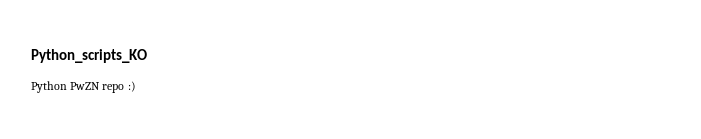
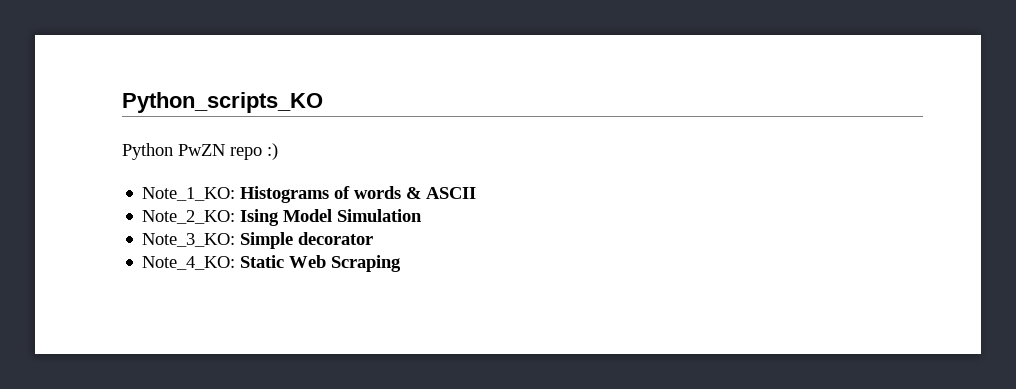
+ Note_1_KO: Histograms of words & ASCII
+ Note_2_KO: Ising Model Simulation
+ Note_3_KO: Simple decorator
+ Note_4_KO: Static Web Scraping

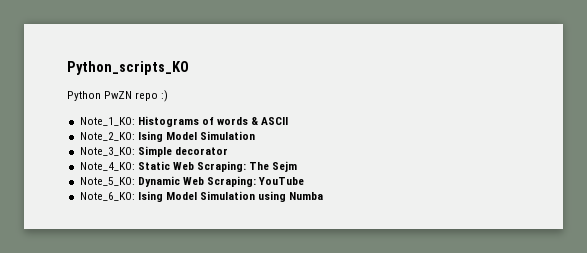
- Note_4_KO: Static Web Scraping
+ Note_4_KO: Static Web Scraping: The Sejm
+ Note_5_KO: Dynamic Web Scraping: YouTube
+ Note_6_KO: Ising Model Simulation using Numba

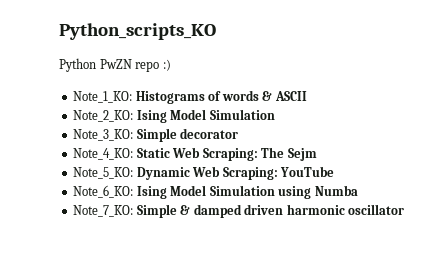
+ Note_7_KO: Simple & damped driven harmonic oscillator

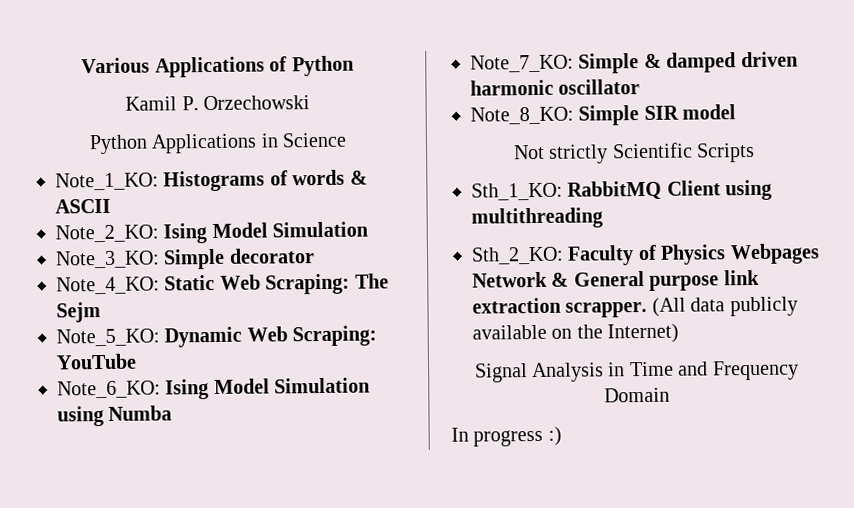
- Python_scripts_KO
- Python PwZN repo :)
+ Various Applications of Python
+ Kamil P. Orzechowski
+ Python Applications in Science
+ Note_8_KO: Simple SIR model
+ Not strictly Scientific Scripts
+ Sth_1_KO: RabbitMQ Client using multithreading
+ Sth_2_KO: Faculty of Physics Webpages Network & General purpose link extraction scrapper. (All data publicly available on the Internet)
+ Signal Analysis in Time and Frequency Domain
+ In progress :)

